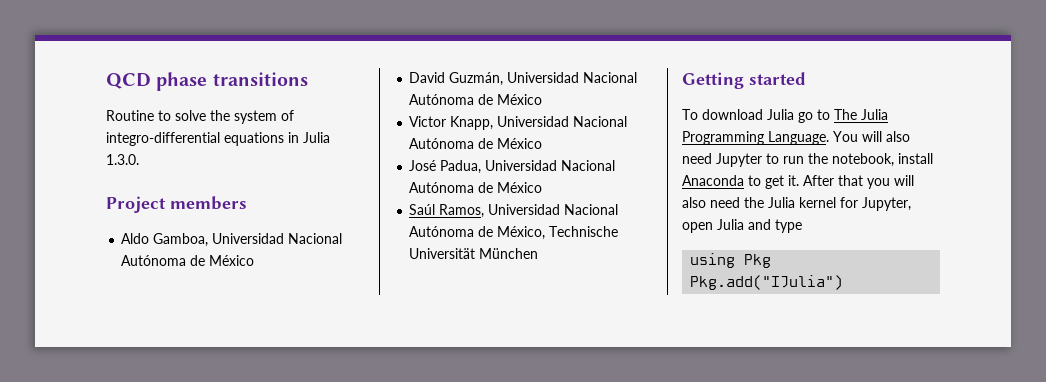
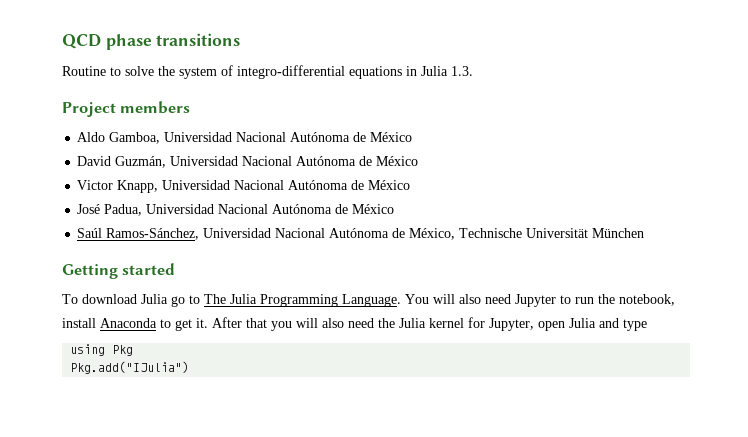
- Routine to solve the system of integro-differential equations in Julia 1.3.0.
+ Routine to solve the system of integro-differential equations in Julia 1.3.
- Saúl Ramos, Universidad Nacional Autónoma de México, Technische Universität München
+ Saúl Ramos-Sánchez, Universidad Nacional Autónoma de México, Technische Universität München

